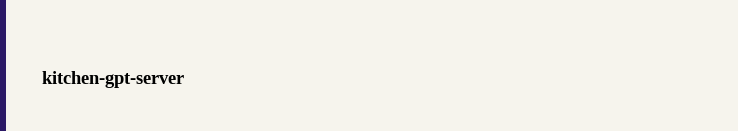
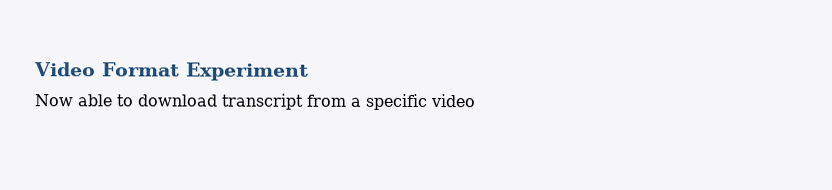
- kitchen-gpt-server
+ Video Format Experiment
+ Now able to download transcript from a specific video

